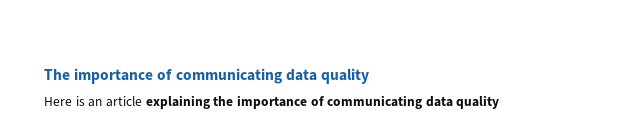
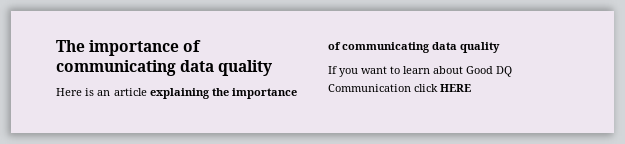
+ If you want to learn about Good DQ Communication click HERE

